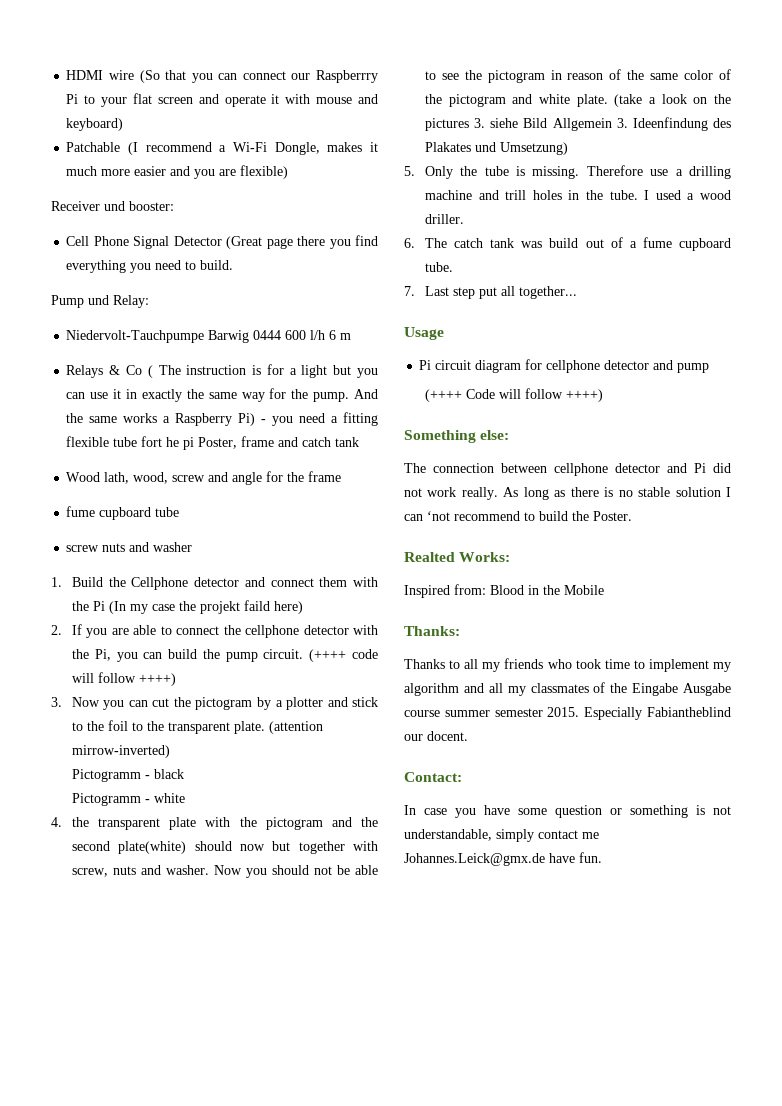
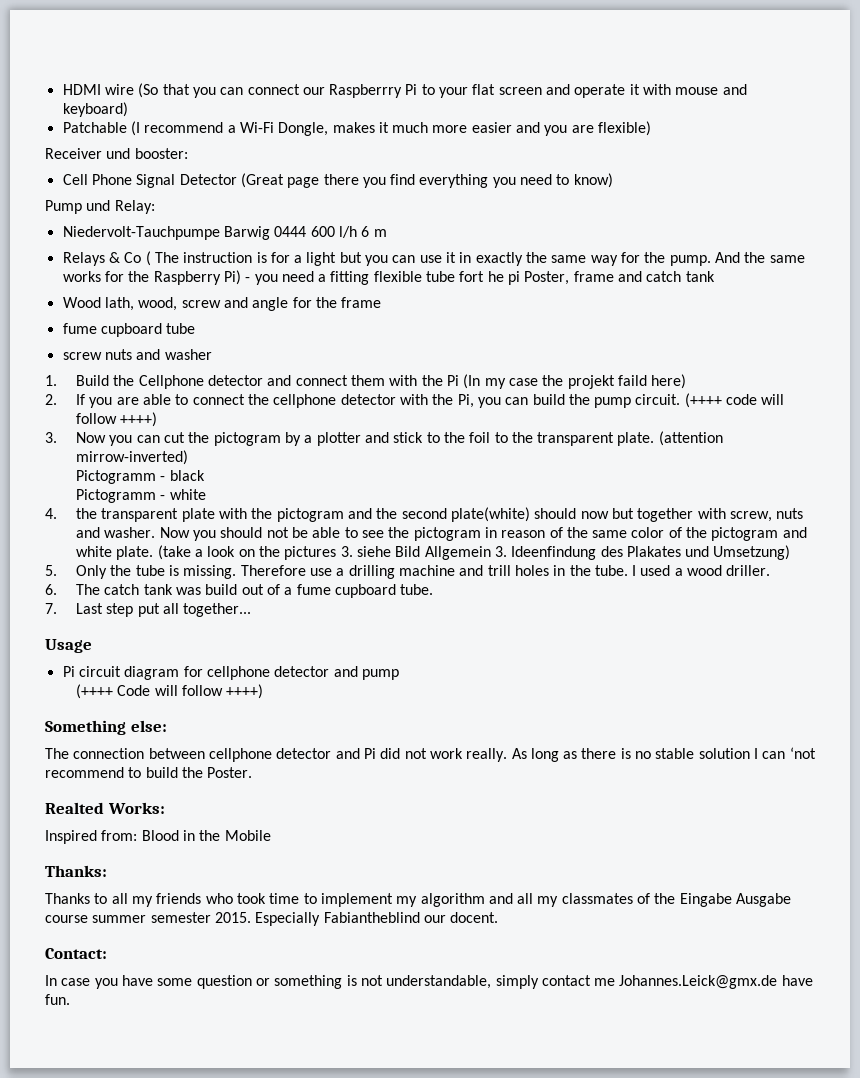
- Cell Phone Signal Detector (Great page there you find everything you need to build.
+ Cell Phone Signal Detector (Great page there you find everything you need to know)
- And the same works a Raspberry Pi) - you need a fitting flexible tube fort he pi Poster, frame and catch tank
+ And the same works for the Raspberry Pi) - you need a fitting flexible tube fort he pi Poster, frame and catch tank

